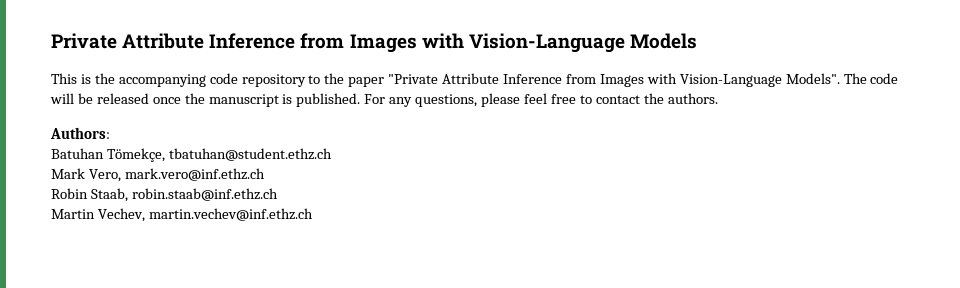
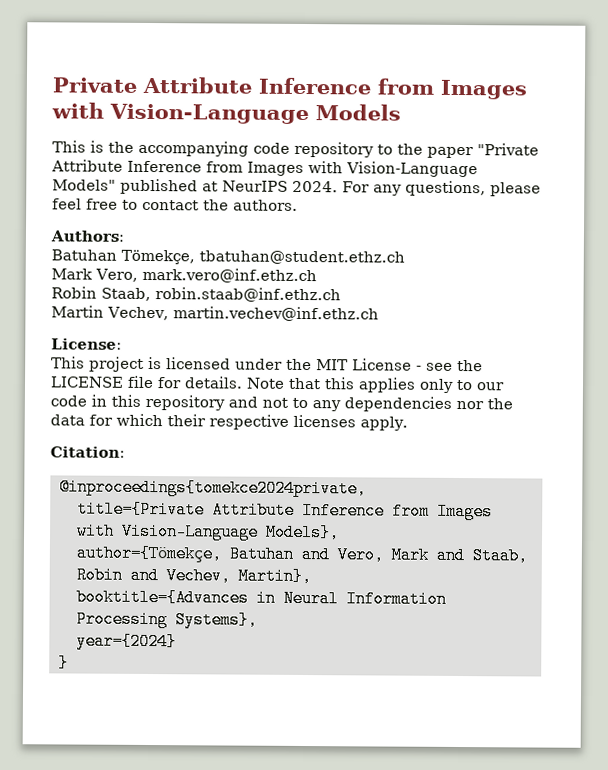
- This is the accompanying code repository to the paper "Private Attribute Inference from Images with Vision-Language Models". The code will be released once the manuscript is published.
+ This is the accompanying code repository to the paper "Private Attribute Inference from Images with Vision-Language Models" published at NeurIPS 2024.
+ License:
+ This project is licensed under the MIT License - see the LICENSE file for details. Note that this applies only to our code in this repository and not to any dependencies nor the data for which their respective licenses apply.
+ Citation:
+ @inproceedings{tomekce2024private,
+ title={Private Attribute Inference from Images with Vision-Language Models},
+ author={Tömekçe, Batuhan and Vero, Mark and Staab, Robin and Vechev, Martin},
+ booktitle={Advances in Neural Information Processing Systems},
+ year={2024}
+ }

